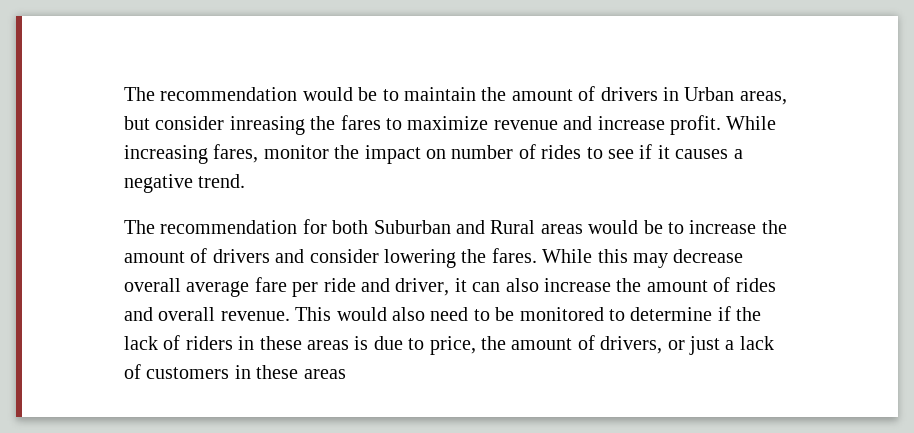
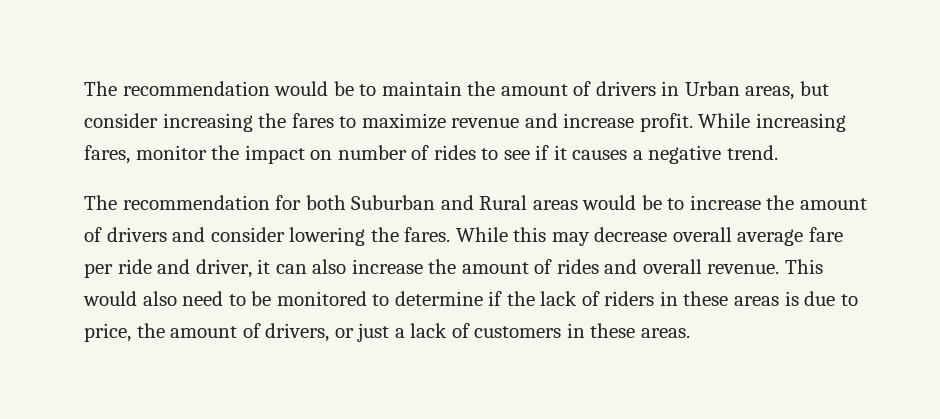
- The recommendation would be to maintain the amount of drivers in Urban areas, but consider inreasing the fares to maximize revenue and increase profit.
+ The recommendation would be to maintain the amount of drivers in Urban areas, but consider increasing the fares to maximize revenue and increase profit.
- This would also need to be monitored to determine if the lack of riders in these areas is due to price, the amount of drivers, or just a lack of customers in these areas
+ This would also need to be monitored to determine if the lack of riders in these areas is due to price, the amount of drivers, or just a lack of customers in these areas.

